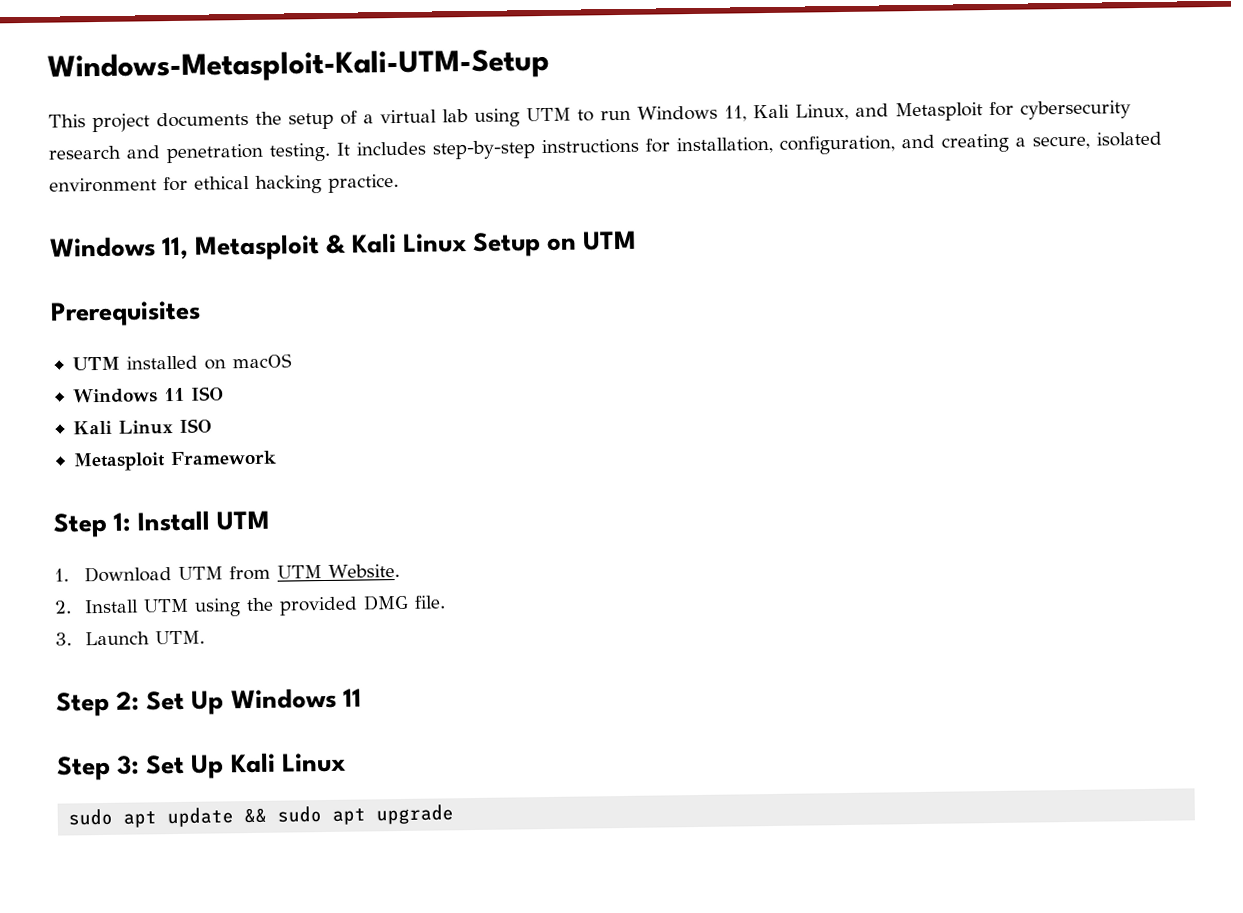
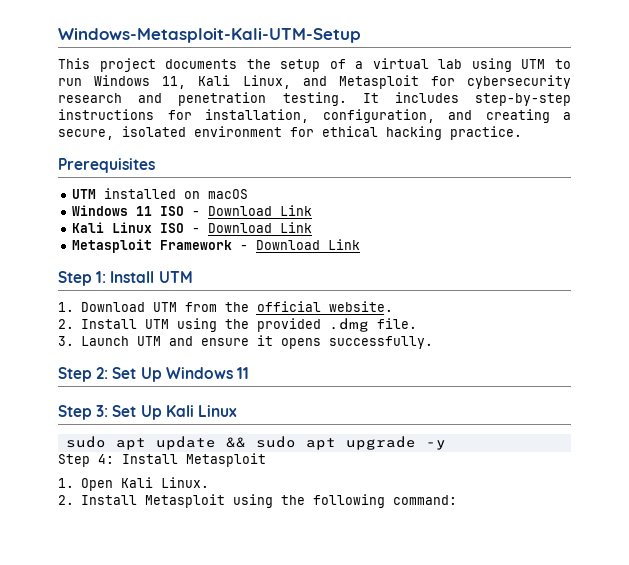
- Windows 11, Metasploit & Kali Linux Setup on UTM
- Windows 11 ISO
+ Windows 11 ISO - Download Link
- Kali Linux ISO
+ Kali Linux ISO - Download Link
- Metasploit Framework
+ Metasploit Framework - Download Link
- 1. Download UTM from UTM Website.
+ 1. Download UTM from the official website.
- 2. Install UTM using the provided DMG file.
+ 2. Install UTM using the provided .dmg file.
- 3. Launch UTM.
+ 3. Launch UTM and ensure it opens successfully.
- sudo apt update && sudo apt upgrade
+ sudo apt update && sudo apt upgrade -y
+ Step 4: Install Metasploit
+ 1. Open Kali Linux.
+ 2. Install Metasploit using the following command:

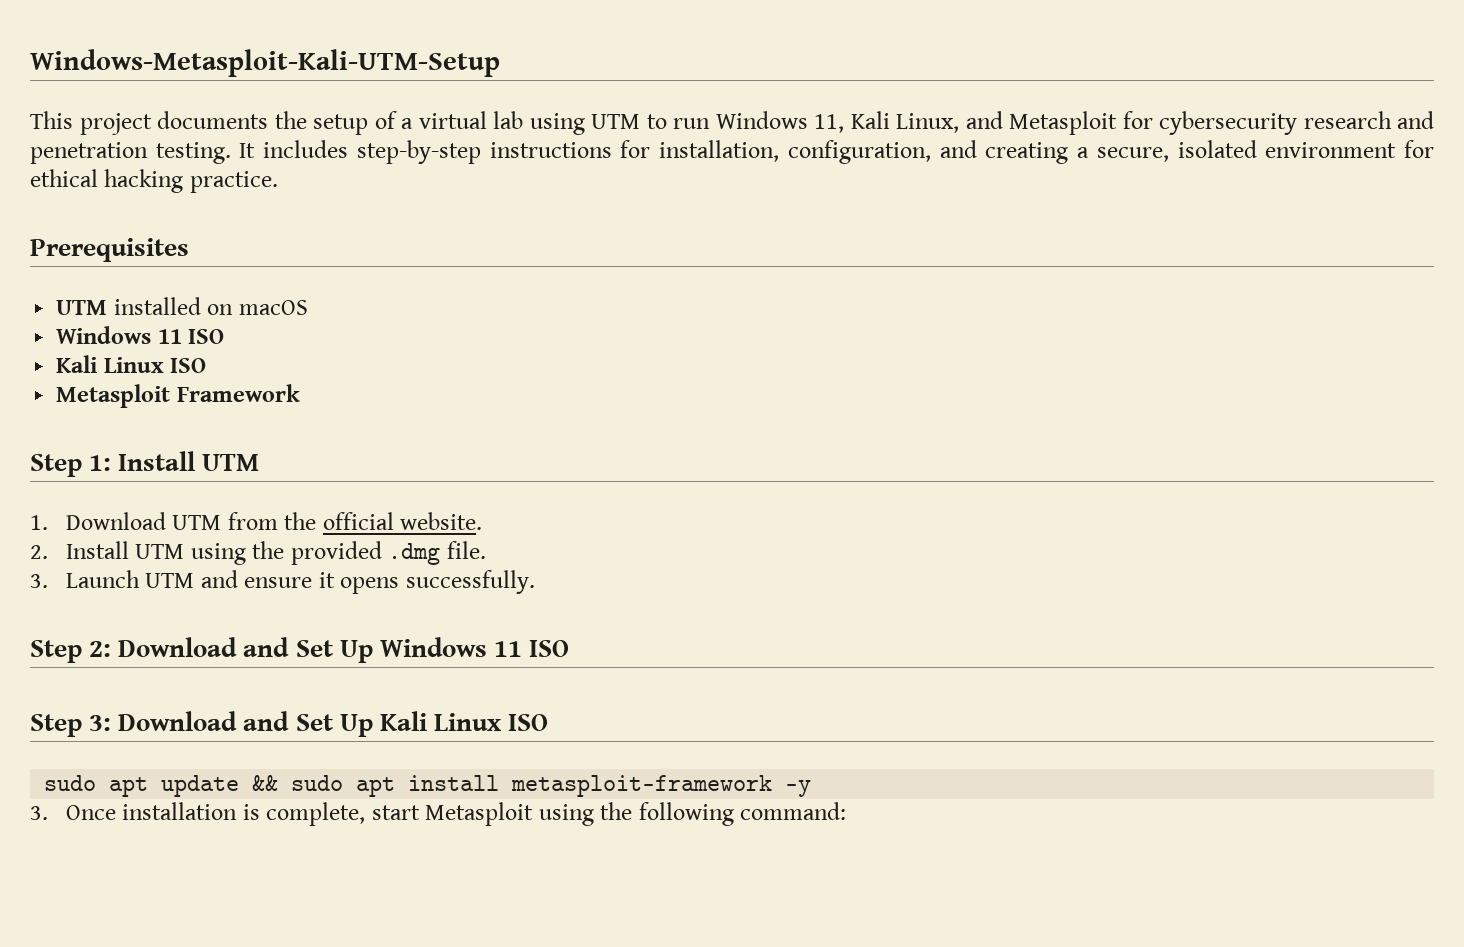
  UTM installed on macOS
- Windows 11 ISO - Download Link
- Kali Linux ISO - Download Link
+ Windows 11 ISO
+ Kali Linux ISO
- Metasploit Framework - Download Link
+ Metasploit Framework
- Step 2: Set Up Windows 11
+ Step 2: Download and Set Up Windows 11 ISO
- Step 3: Set Up Kali Linux
+ Step 3: Download and Set Up Kali Linux ISO
- sudo apt update && sudo apt upgrade -y
+ sudo apt update && sudo apt install metasploit-framework -y
- Step 4: Install Metasploit
- 1. Open Kali Linux.
- 2. Install Metasploit using the following command:
+ 3. Once installation is complete, start Metasploit using the following command:

